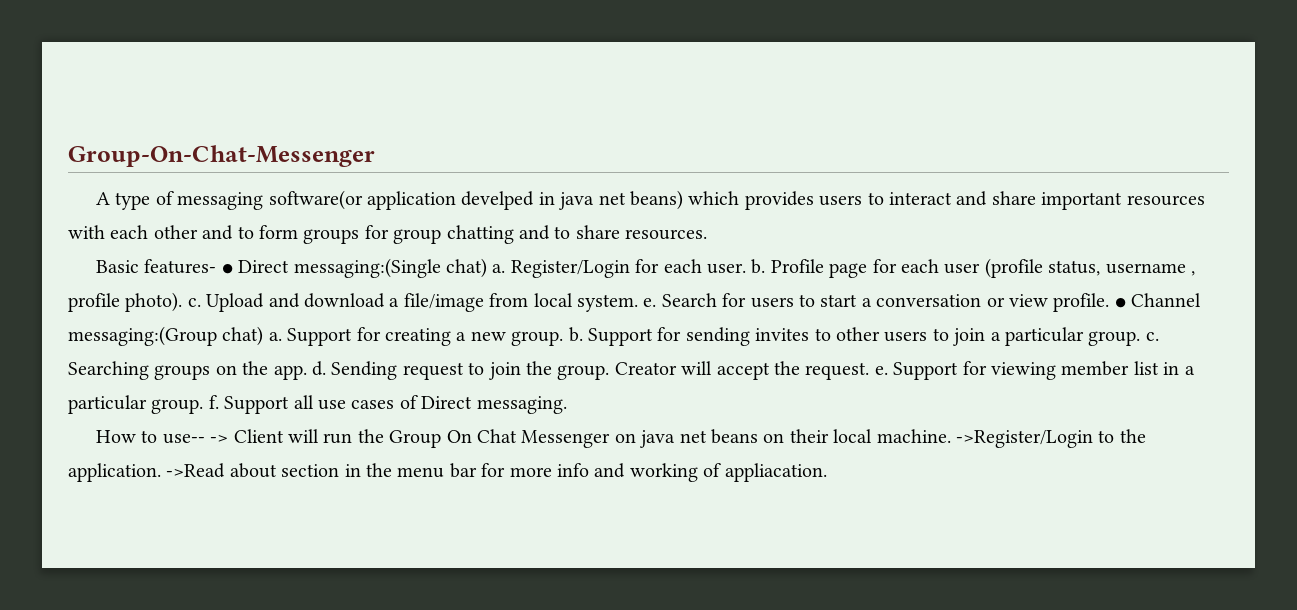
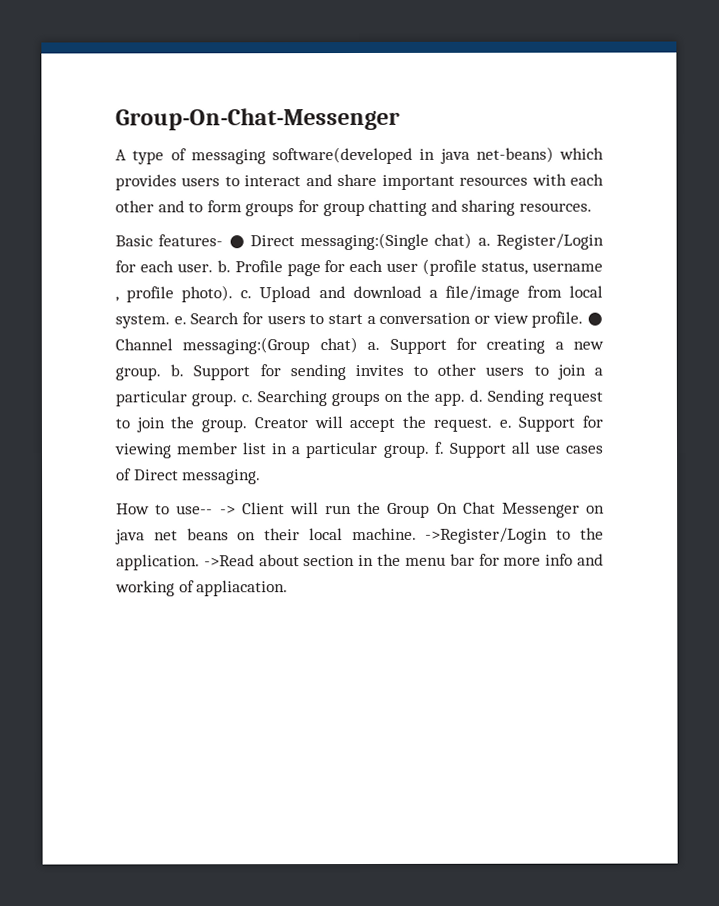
- A type of messaging software(or application develped in java net beans) which provides users to interact and share important resources with each other and to form groups for group chatting and to share resources.
+ A type of messaging software(developed in java net-beans) which provides users to interact and share important resources with each other and to form groups for group chatting and sharing resources.

